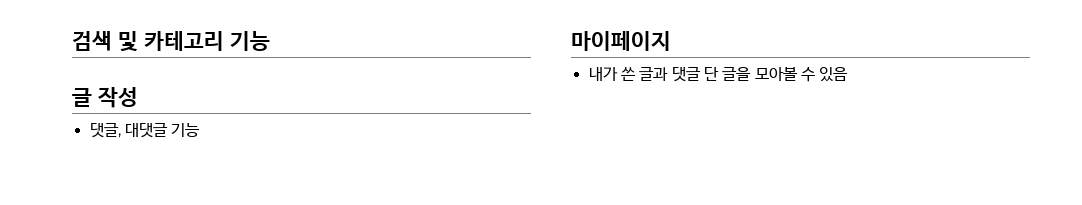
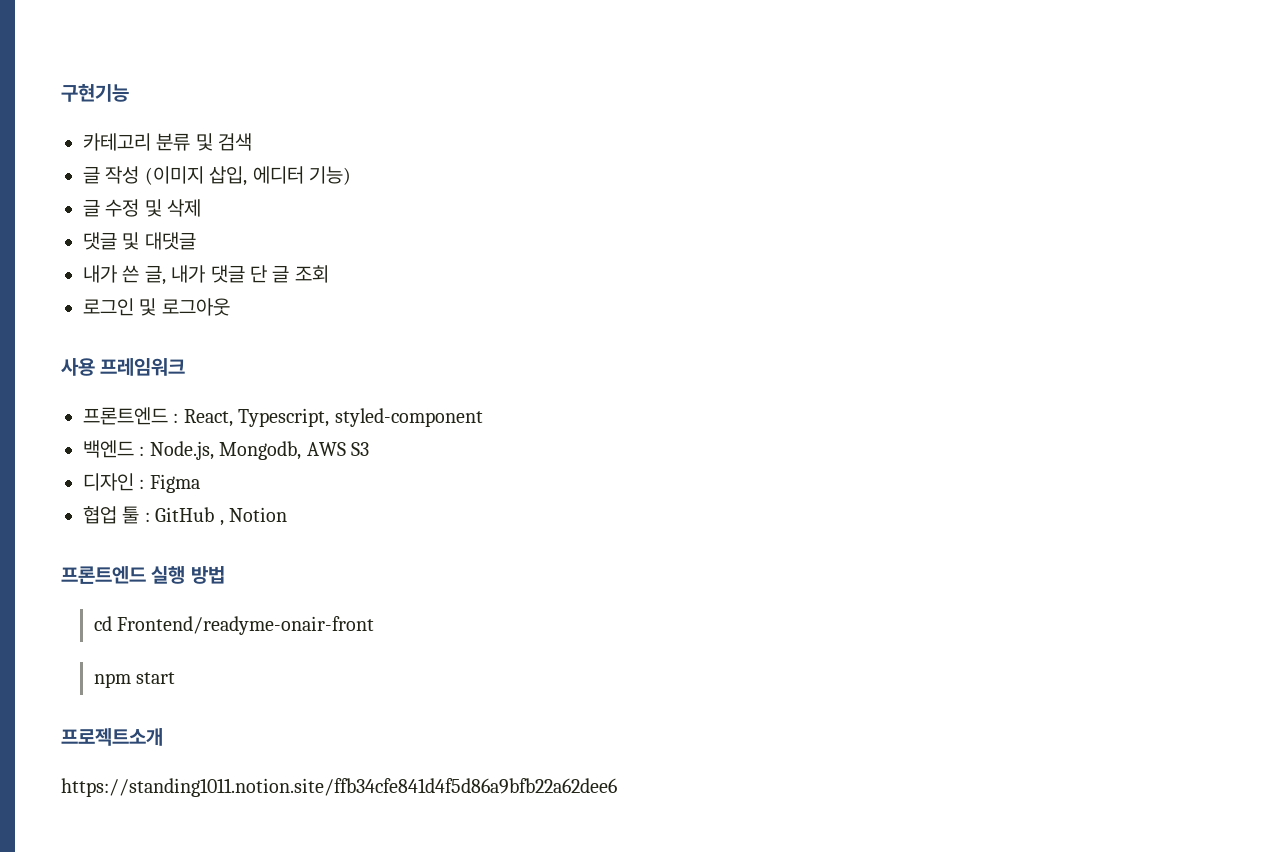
- 검색 및 카테고리 기능
- 글 작성
- 댓글, 대댓글 기능
- 마이페이지
+ 구현기능
+ 카테고리 분류 및 검색
+ 글 작성 (이미지 삽입, 에디터 기능)
+ 글 수정 및 삭제
+ 댓글 및 대댓글
- 내가 쓴 글과 댓글 단 글을 모아볼 수 있음
+ 내가 쓴 글, 내가 댓글 단 글 조회
+ 로그인 및 로그아웃
+ 사용 프레임워크
+ 프론트엔드 : React, Typescript, styled-component
+ 백엔드 : Node.js, Mongodb, AWS S3
+ 디자인 : Figma
+ 협업 툴 : GitHub , Notion
+ 프론트엔드 실행 방법
+ cd Frontend/readyme-onair-front
+ npm start
+ 프로젝트소개
+ https://standing1011.notion.site/ffb34cfe841d4f5d86a9bfb22a62dee6

